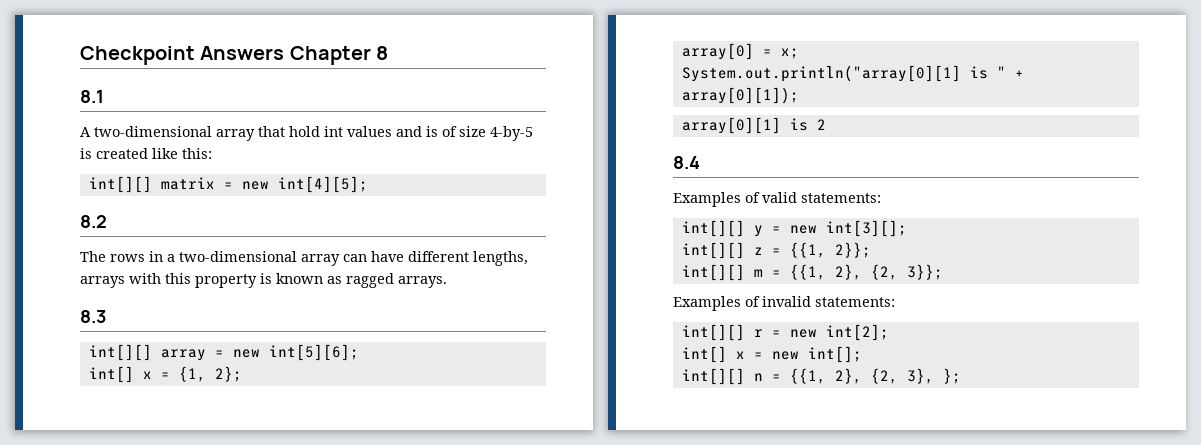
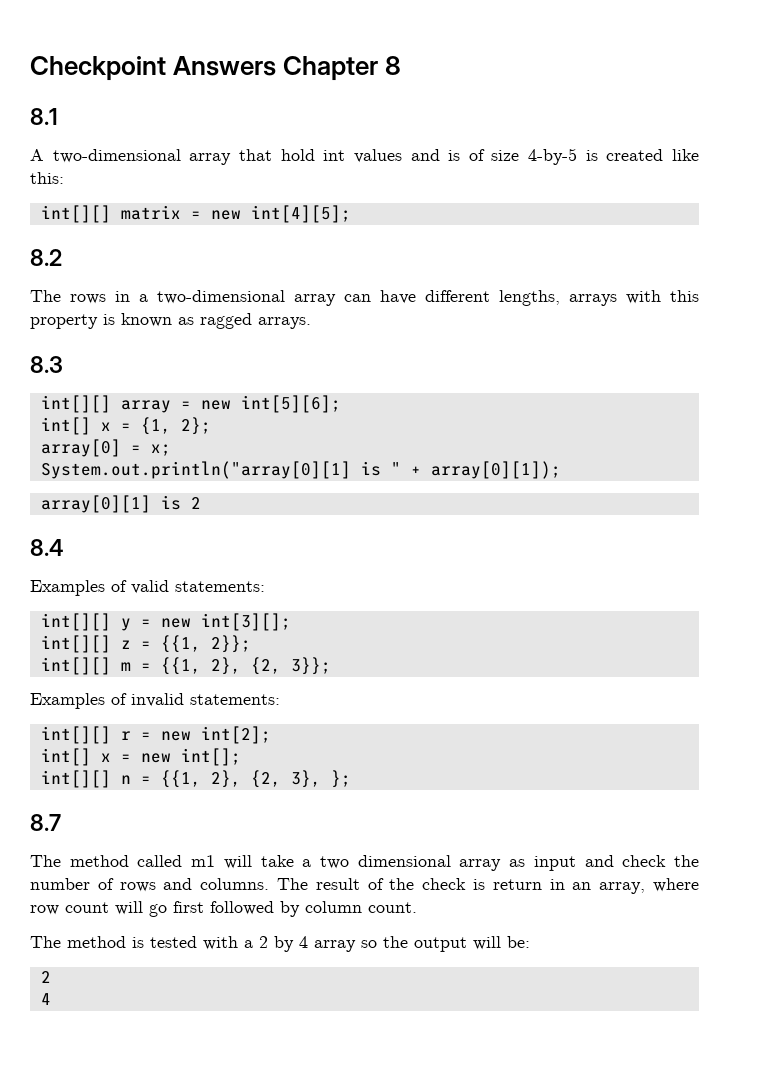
+ 8.7
+ The method called m1 will take a two dimensional array as input and check the number of rows and columns. The result of the check is return in an array, where row count will go first followed by column count.
+ The method is tested with a 2 by 4 array so the output will be:
+ 2
+ 4

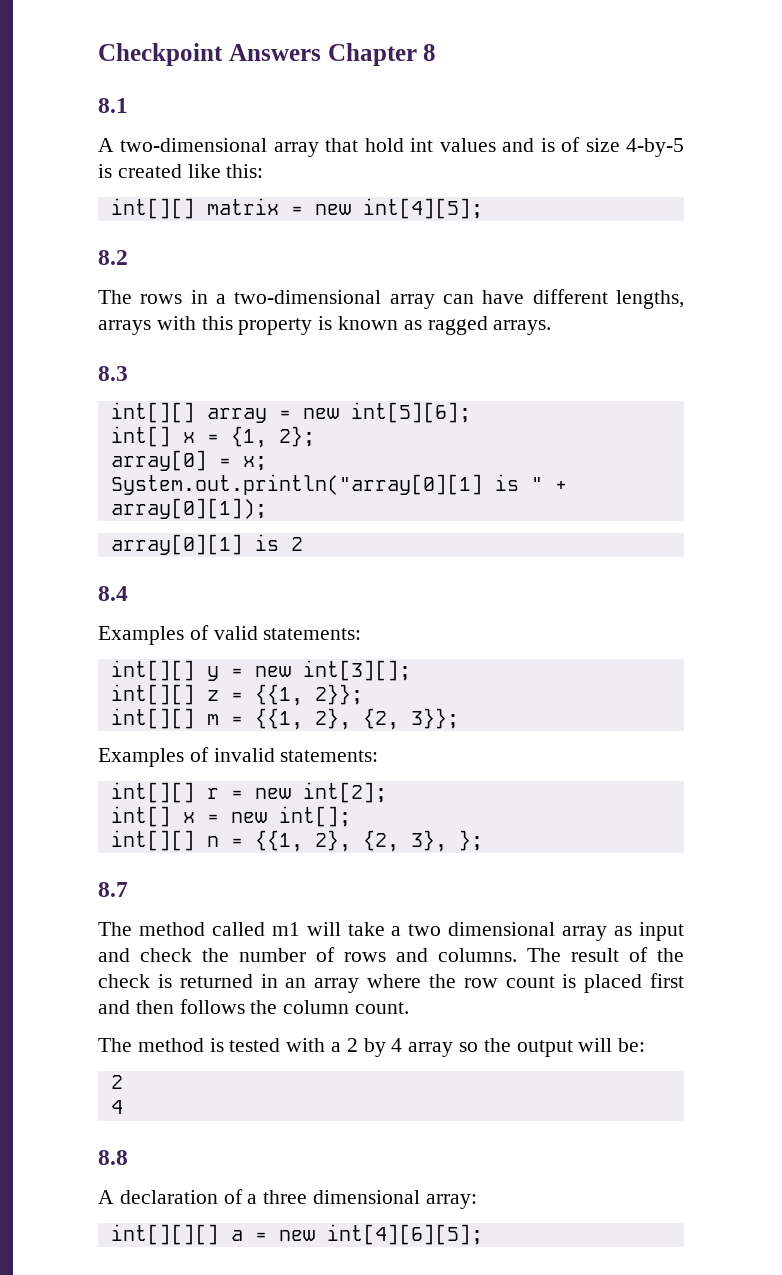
- The result of the check is return in an array, where row count will go first followed by column count.
+ The result of the check is returned in an array where the row count is placed first and then follows the column count.
+ 8.8
+ A declaration of a three dimensional array:
+ int[][][] a = new int[4][6][5];

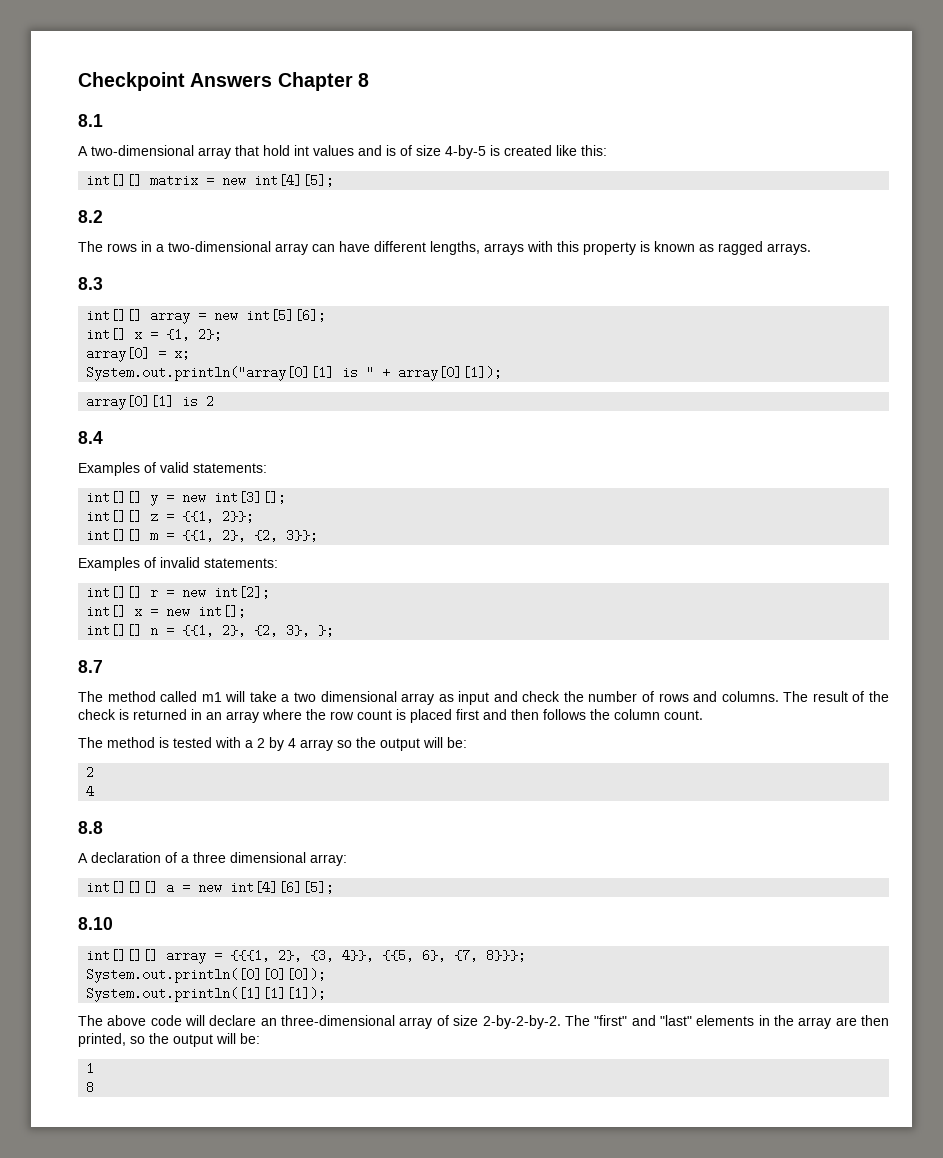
+ 8.10
+ int[][][] array = {{{1, 2}, {3, 4}}, {{5, 6}, {7, 8}}};
+ System.out.println([0][0][0]);
+ System.out.println([1][1][1]);
+ The above code will declare an three-dimensional array of size 2-by-2-by-2. The "first" and "last" elements in the array are then printed, so the output will be:
+ 1
+ 8

